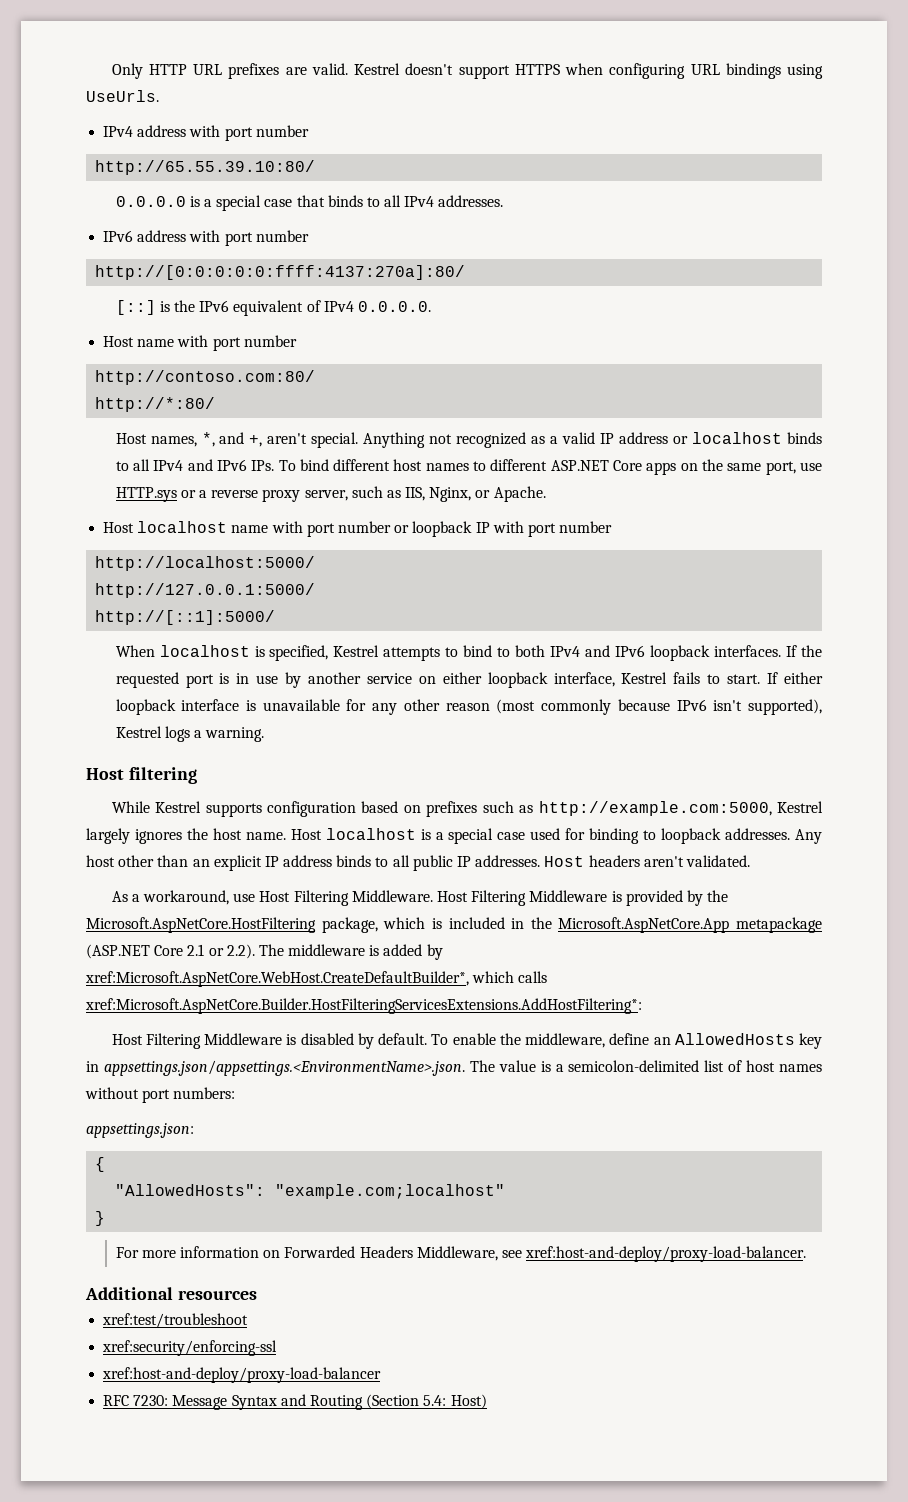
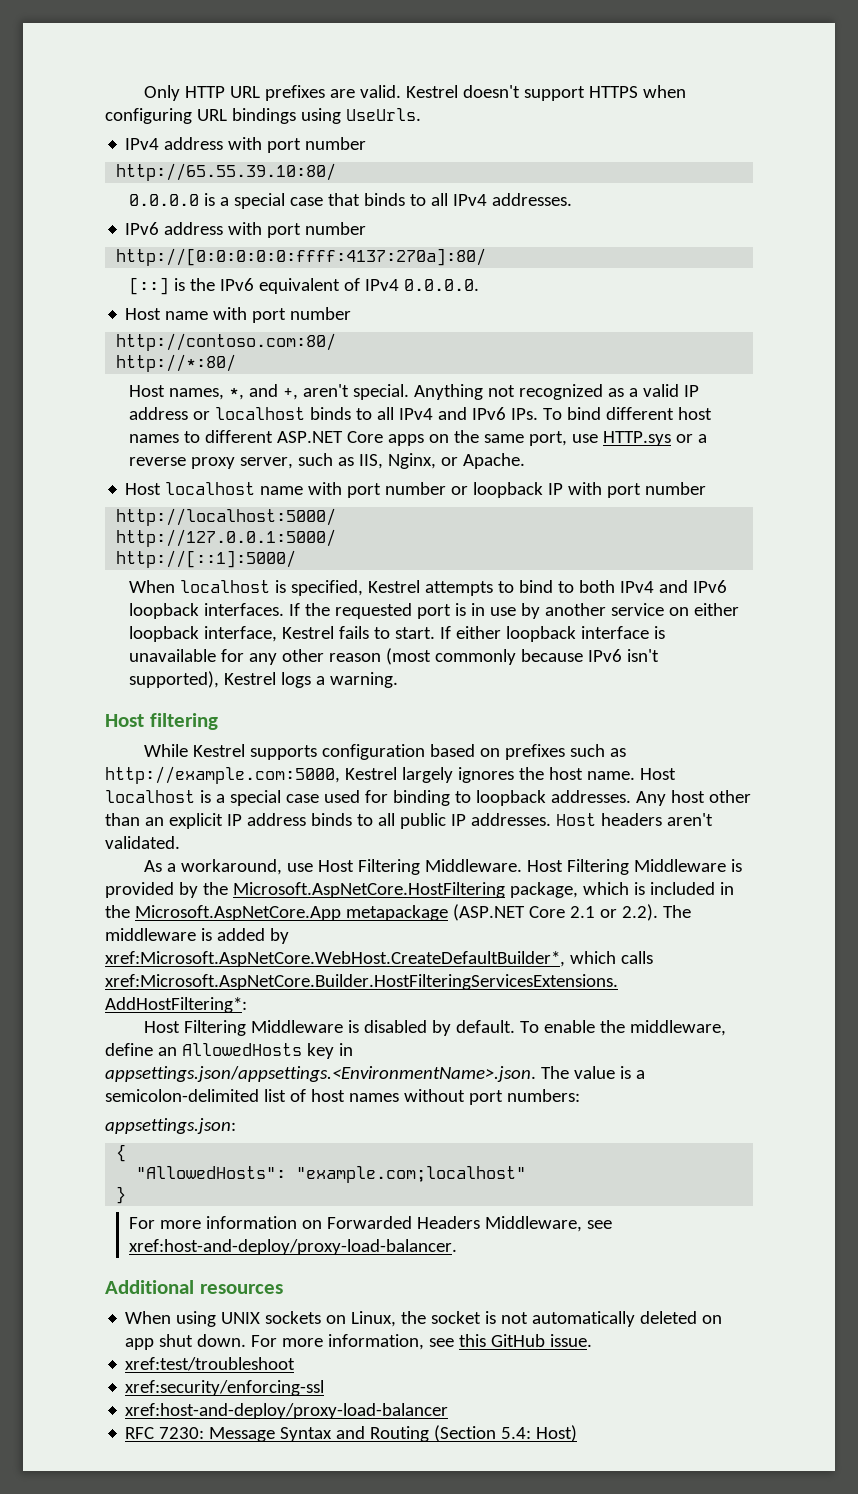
+ When using UNIX sockets on Linux, the socket is not automatically deleted on app shut down. For more information, see this GitHub issue.

